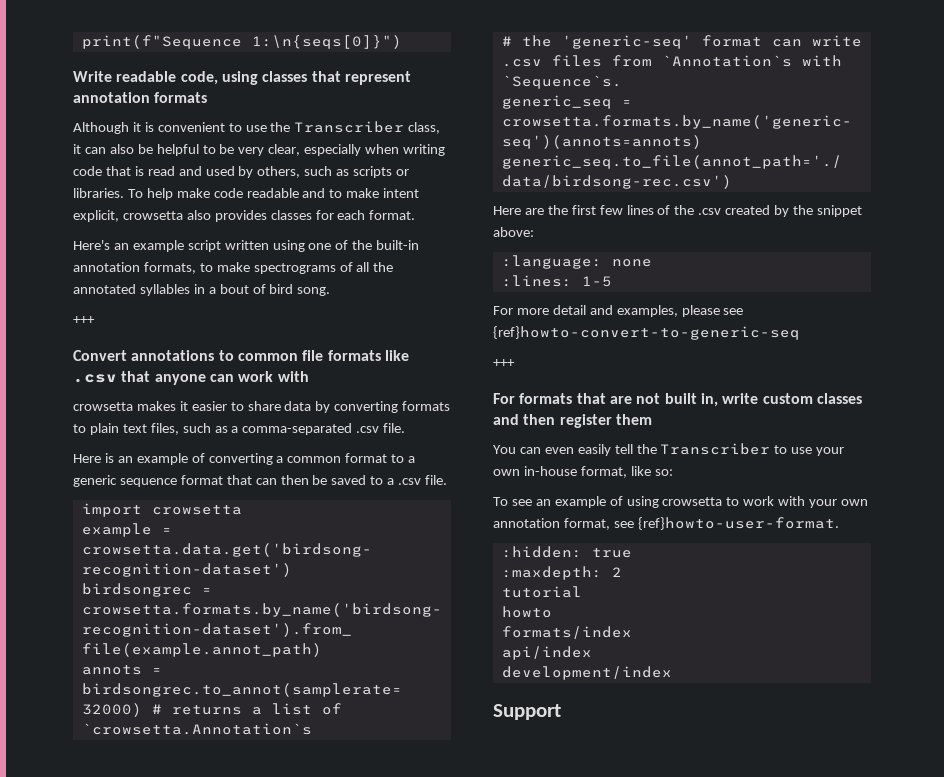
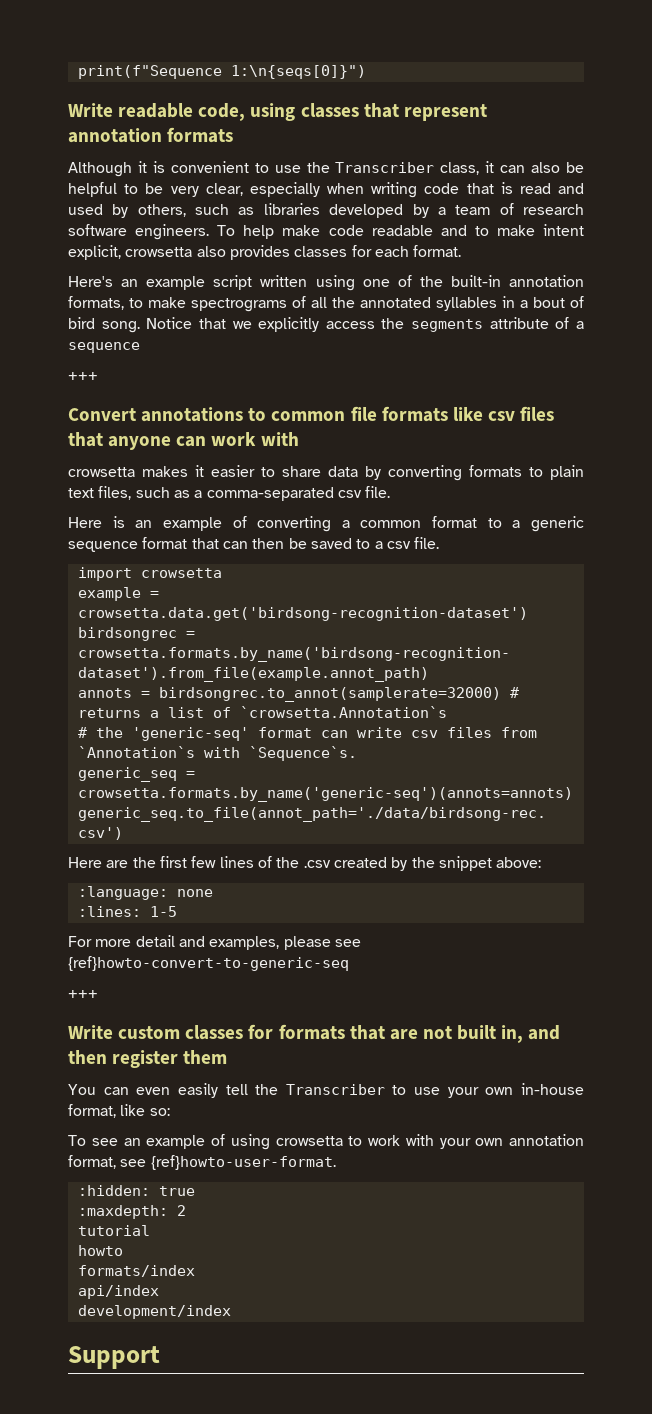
- Although it is convenient to use the Transcriber class, it can also be helpful to be very clear, especially when writing code that is read and used by others, such as scripts or libraries.
+ Although it is convenient to use the Transcriber class, it can also be helpful to be very clear, especially when writing code that is read and used by others, such as libraries developed by a team of research software engineers.
+ Notice that we explicitly access the segments attribute of a sequence
- Convert annotations to common file formats like .csv that anyone can work with
+ Convert annotations to common file formats like csv files that anyone can work with
- crowsetta makes it easier to share data by converting formats to plain text files, such as a comma-separated .csv file.
+ crowsetta makes it easier to share data by converting formats to plain text files, such as a comma-separated csv file.
- Here is an example of converting a common format to a generic sequence format that can then be saved to a .csv file.
+ Here is an example of converting a common format to a generic sequence format that can then be saved to a csv file.
- # the 'generic-seq' format can write .csv files from `Annotation`s with `Sequence`s.
+ # the 'generic-seq' format can write csv files from `Annotation`s with `Sequence`s.
- For formats that are not built in, write custom classes and then register them
+ Write custom classes for formats that are not built in, and then register them

